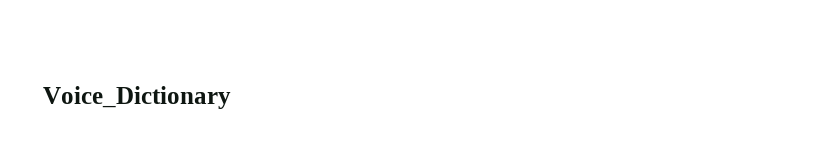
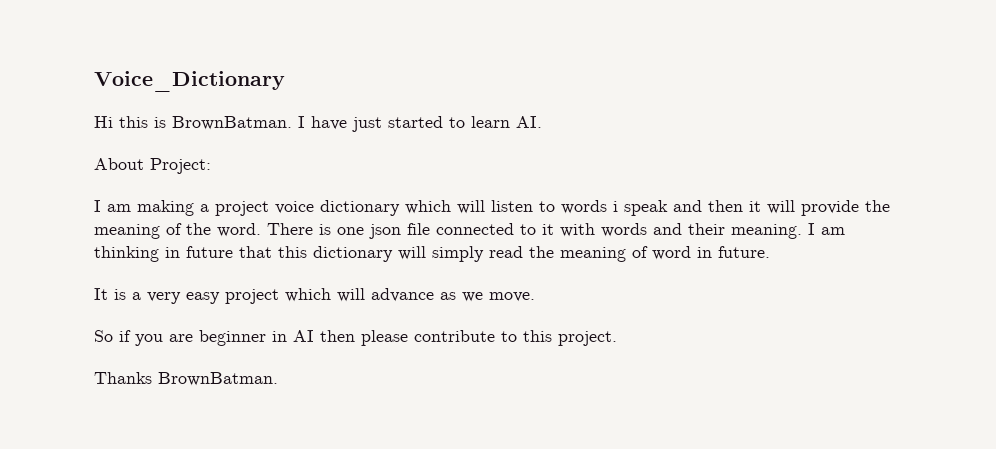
+ Hi this is BrownBatman. I have just started to learn AI.
+ About Project:
+ I am making a project voice dictionary which will listen to words i speak and then it will provide the meaning of the word. There is one json file connected to it with words and their meaning. I am thinking in future that this dictionary will simply read the meaning of word in future.
+ It is a very easy project which will advance as we move.
+ So if you are beginner in AI then please contribute to this project.
+ Thanks BrownBatman.

